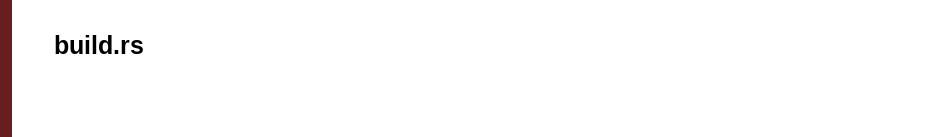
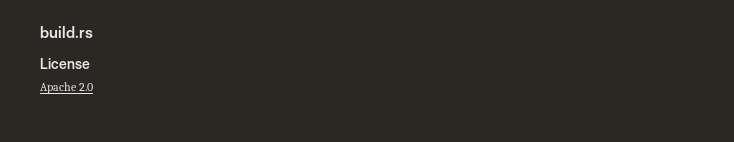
+ License
+ Apache 2.0

